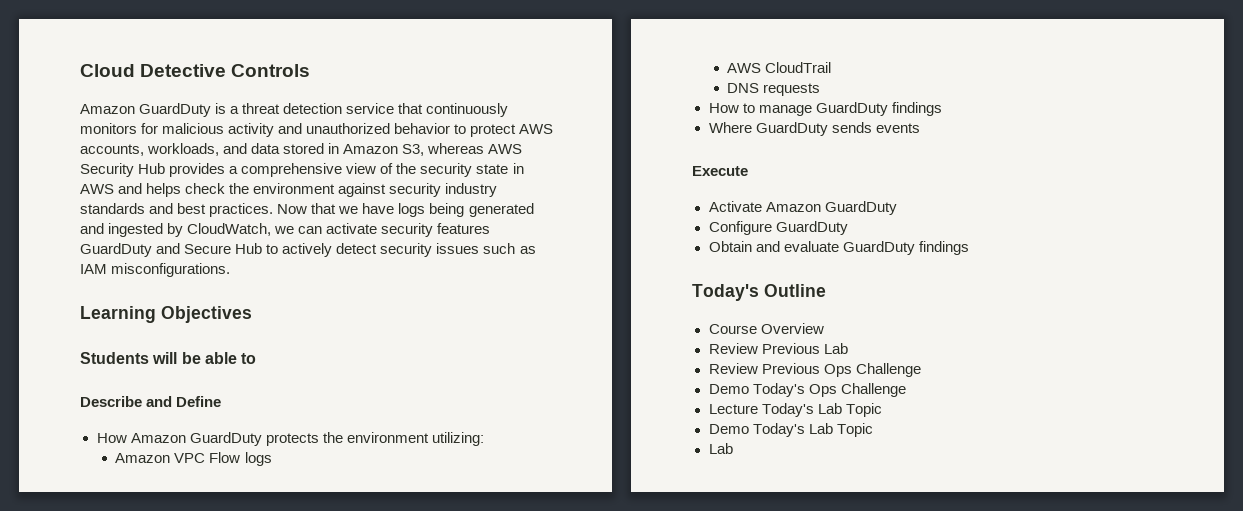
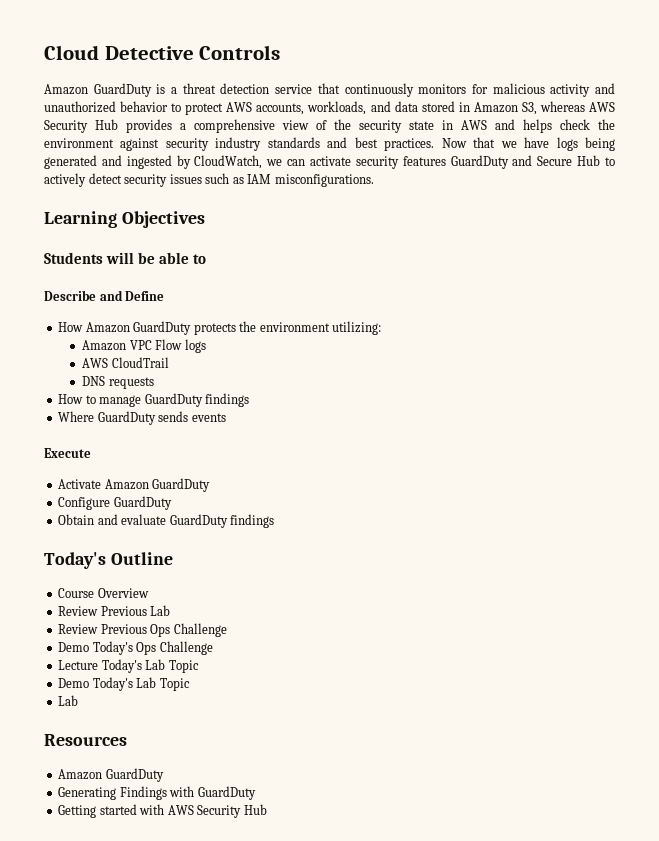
+ Resources
+ Amazon GuardDuty
+ Generating Findings with GuardDuty
+ Getting started with AWS Security Hub

